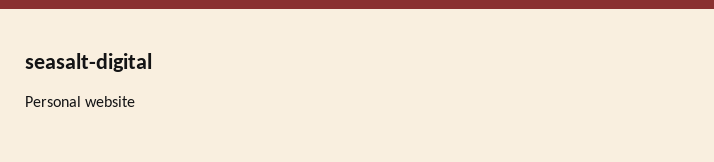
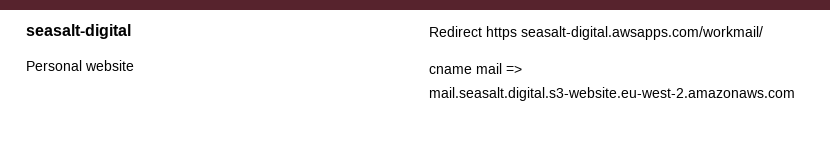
+ Redirect https seasalt-digital.awsapps.com/workmail/
+ cname mail => mail.seasalt.digital.s3-website.eu-west-2.amazonaws.com

